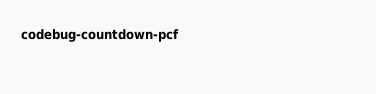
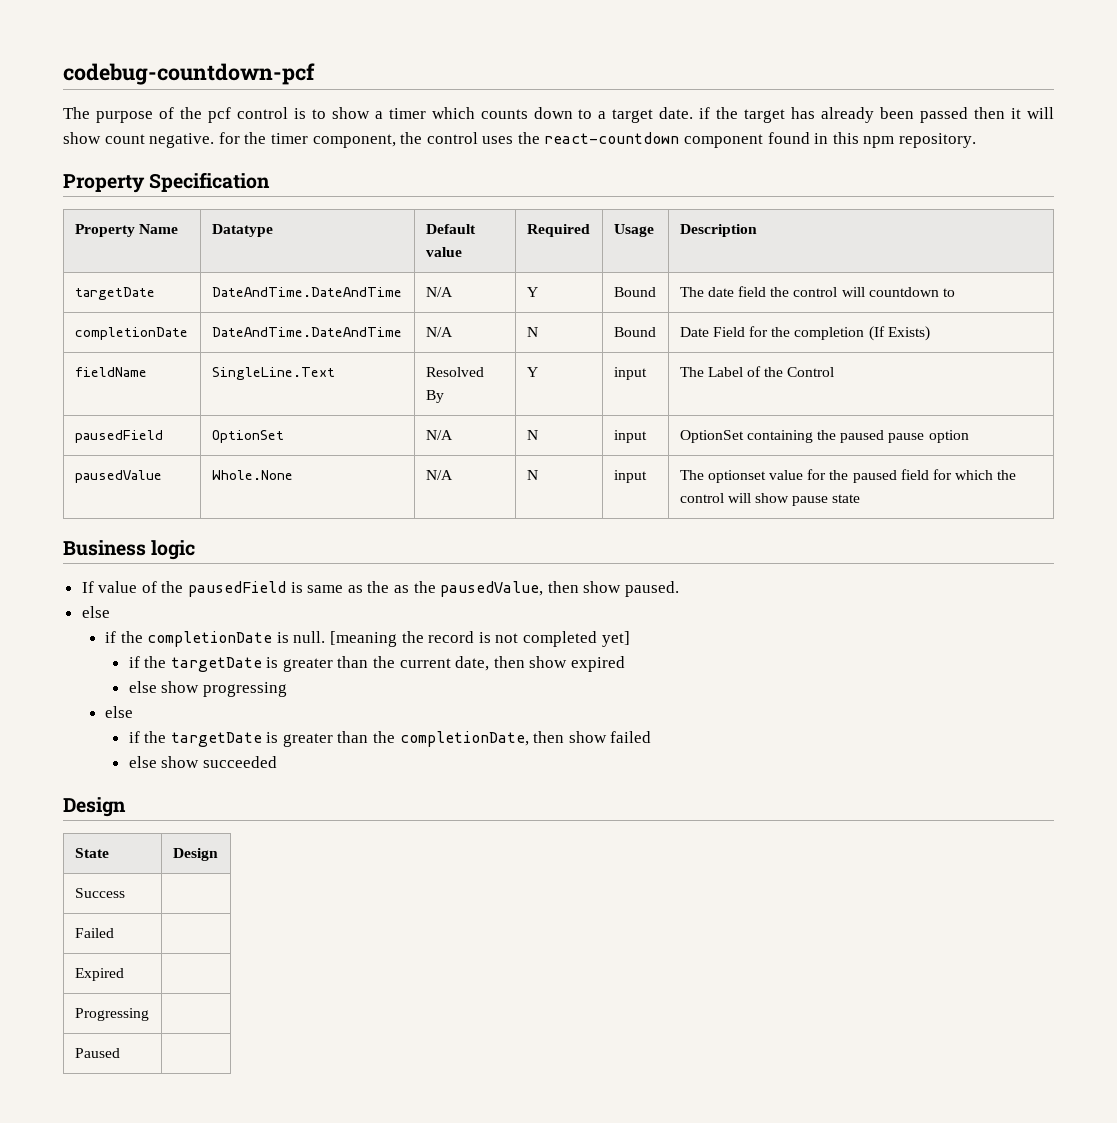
+ The purpose of the pcf control is to show a timer which counts down to a target date. if the target has already been passed then it will show count negative. for the timer component, the control uses the react-countdown component found in this npm repository.
+ Property Specification
+ Property Name | Datatype | Default value | Required | Usage | Description
+ targetDate | DateAndTime.DateAndTime | N/A | Y | Bound | The date field the control will countdown to
+ completionDate | DateAndTime.DateAndTime | N/A | N | Bound | Date Field for the completion (If Exists)
+ fieldName | SingleLine.Text | Resolved By | Y | input | The Label of the Control
+ pausedField | OptionSet | N/A | N | input | OptionSet containing the paused pause option
+ pausedValue | Whole.None | N/A | N | input | The optionset value for the paused field for which the control will show pause state
+ Business logic
+ If value of the pausedField is same as the as the pausedValue, then show paused.
+ else
+ if the completionDate is null. [meaning the record is not completed yet]
+ if the targetDate is greater than the current date, then show expired
+ else show progressing
+ else
+ if the targetDate is greater than the completionDate, then show failed
+ else show succeeded
+ Design
+ State | Design
+ Success |
+ Failed |
+ Expired |
+ Progressing |
+ Paused |

